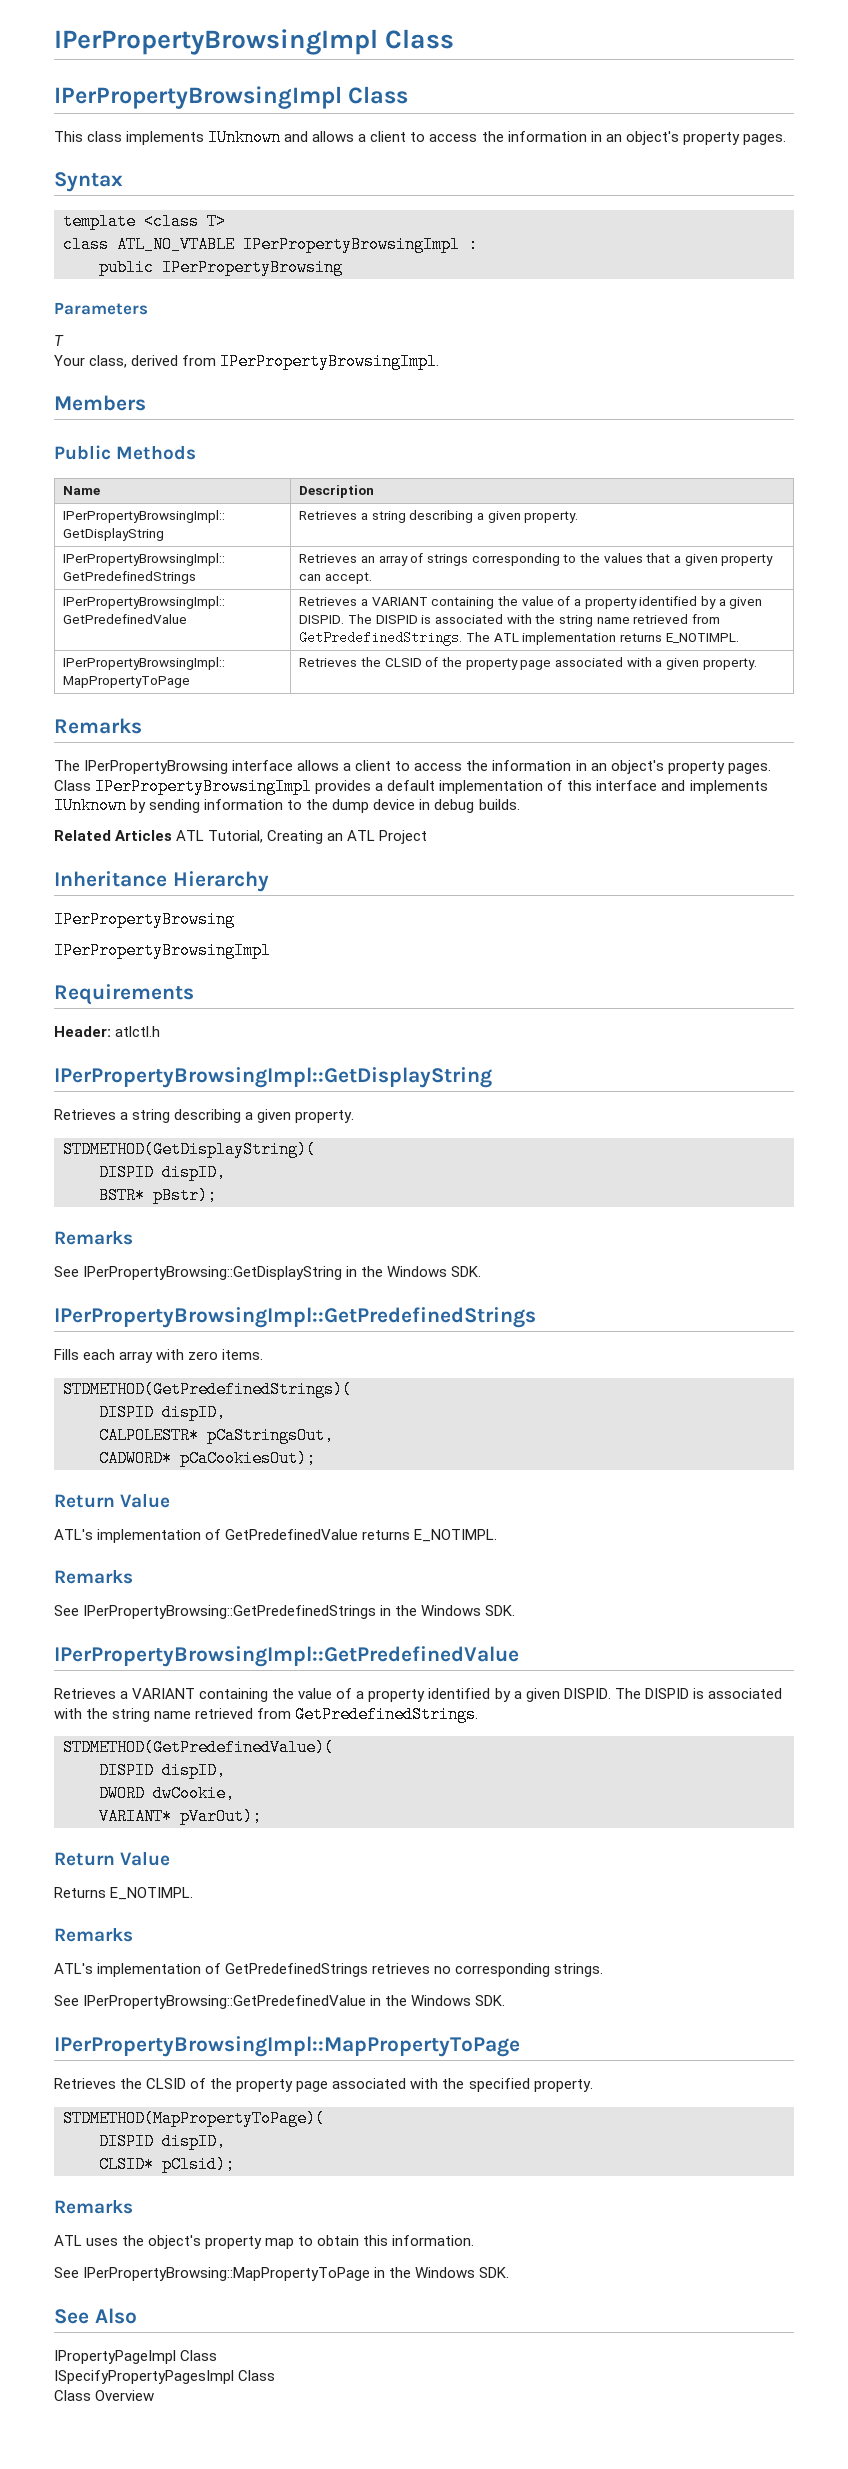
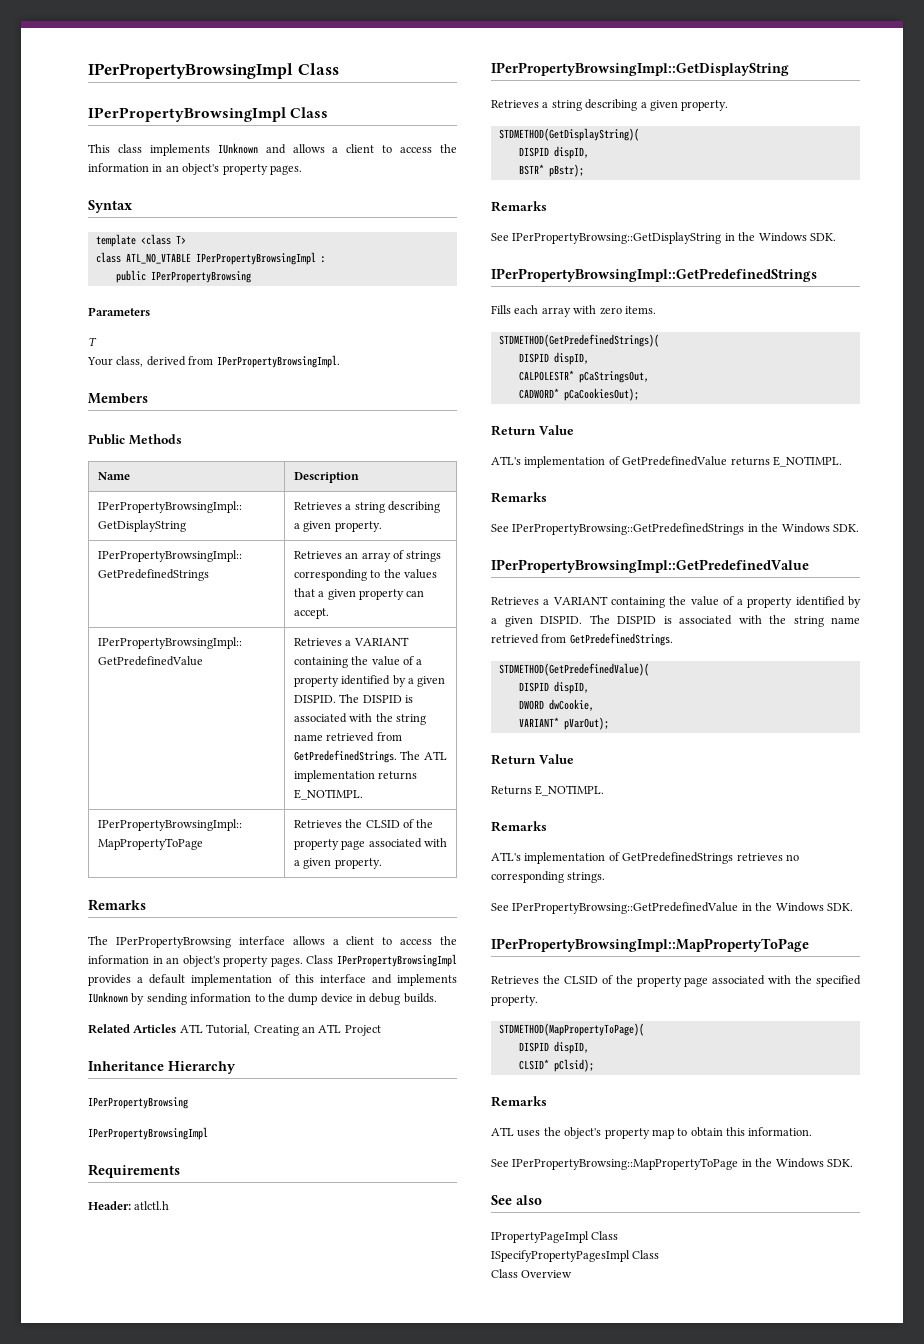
- See Also
+ See also

